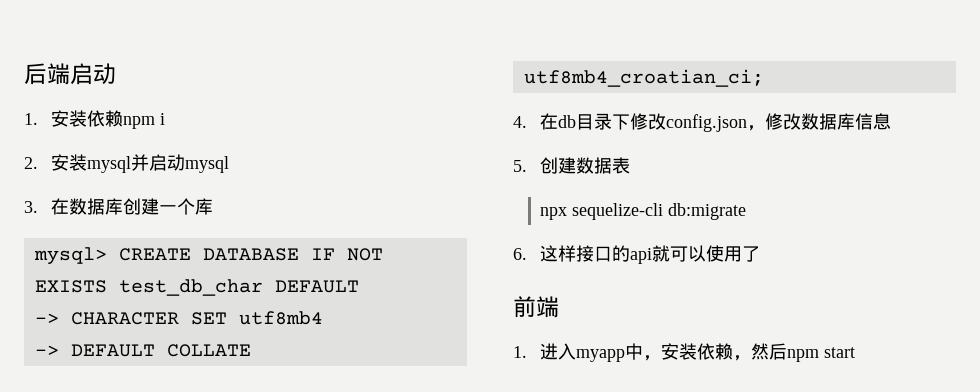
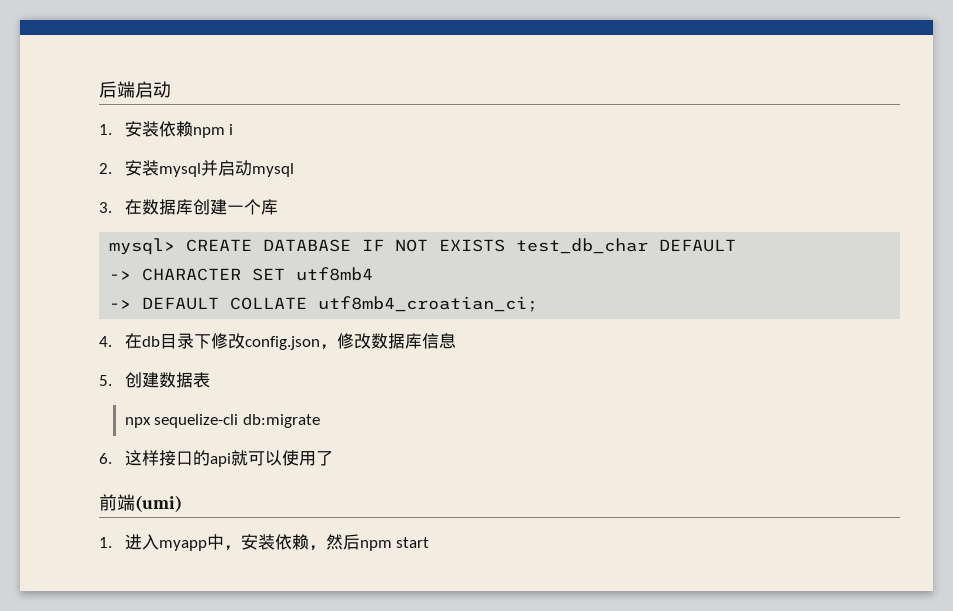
- 前端
+ 前端(umi)

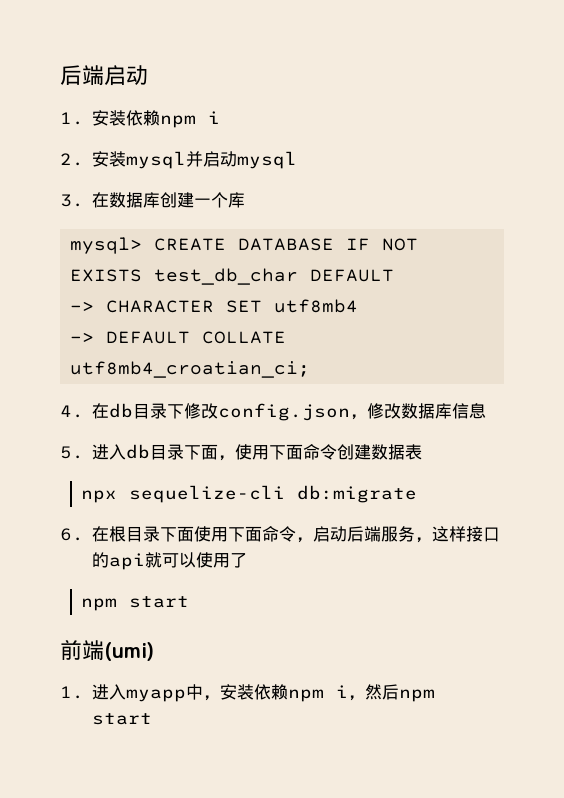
- 5.创建数据表
+ 5.进入db目录下面，使用下面命令创建数据表
- 6.这样接口的api就可以使用了
+ 6.在根目录下面使用下面命令，启动后端服务，这样接口的api就可以使用了
+ npm start
- 1.进入myapp中，安装依赖，然后npm start
+ 1.进入myapp中，安装依赖npm i，然后npm start

